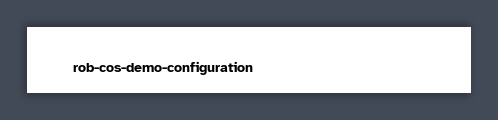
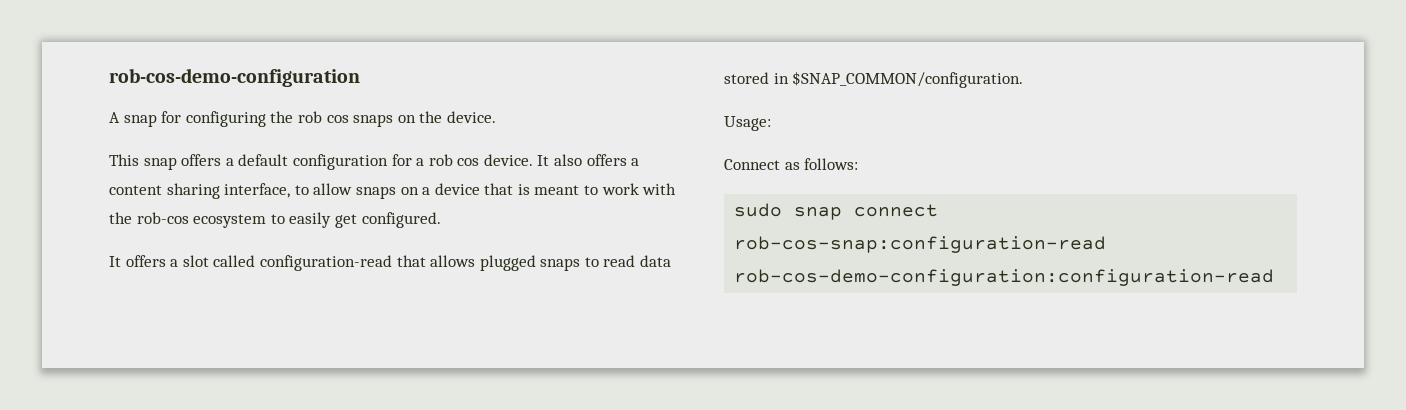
+ A snap for configuring the rob cos snaps on the device.
+ This snap offers a default configuration for a rob cos device. It also offers a content sharing interface, to allow snaps on a device that is meant to work with the rob-cos ecosystem to easily get configured.
+ It offers a slot called configuration-read that allows plugged snaps to read data stored in $SNAP_COMMON/configuration.
+ Usage:
+ Connect as follows:
+ sudo snap connect rob-cos-snap:configuration-read rob-cos-demo-configuration:configuration-read

